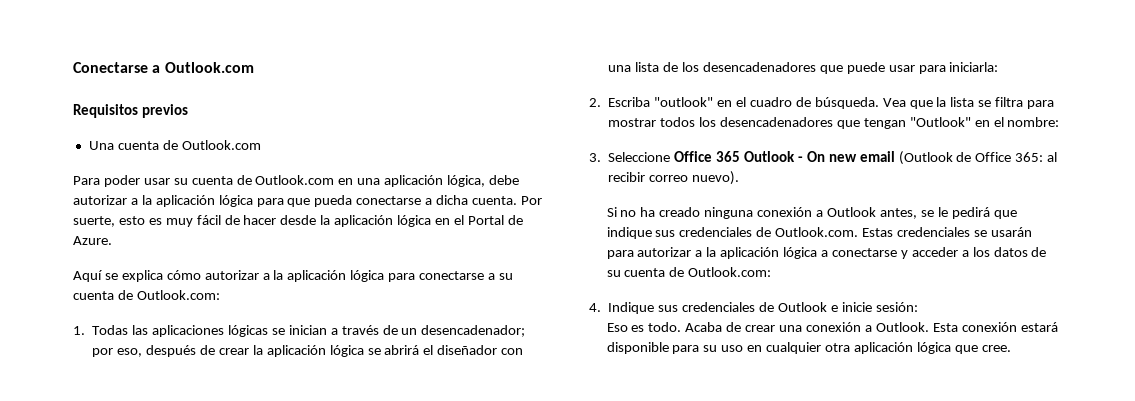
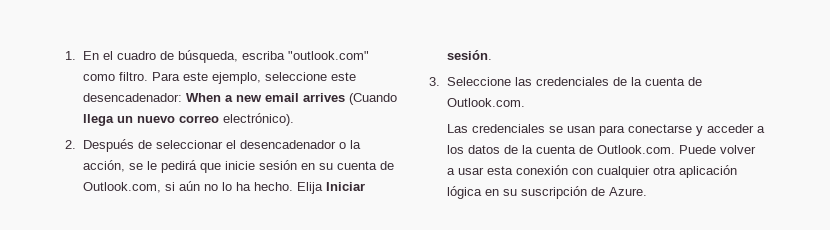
- Conectarse a Outlook.com
- Requisitos previos
- Una cuenta de Outlook.com
- Para poder usar su cuenta de Outlook.com en una aplicación lógica, debe autorizar a la aplicación lógica para que pueda conectarse a dicha cuenta. Por suerte, esto es muy fácil de hacer desde la aplicación lógica en el Portal de Azure.
- Aquí se explica cómo autorizar a la aplicación lógica para conectarse a su cuenta de Outlook.com:
- 1. Todas las aplicaciones lógicas se inician a través de un desencadenador; por eso, después de crear la aplicación lógica se abrirá el diseñador con una lista de los desencadenadores que puede usar para iniciarla:
- 2. Escriba "outlook" en el cuadro de búsqueda. Vea que la lista se filtra para mostrar todos los desencadenadores que tengan "Outlook" en el nombre:
- 3. Seleccione Office 365 Outlook - On new email (Outlook de Office 365: al recibir correo nuevo).
- Si no ha creado ninguna conexión a Outlook antes, se le pedirá que indique sus credenciales de Outlook.com. Estas credenciales se usarán para autorizar a la aplicación lógica a conectarse y acceder a los datos de su cuenta de Outlook.com:
- 4. Indique sus credenciales de Outlook e inicie sesión:
- Eso es todo. Acaba de crear una conexión a Outlook. Esta conexión estará disponible para su uso en cualquier otra aplicación lógica que cree.
+ 1. En el cuadro de búsqueda, escriba "outlook.com" como filtro. Para este ejemplo, seleccione este desencadenador: When a new email arrives (Cuando llega un nuevo correo electrónico).
+ 2. Después de seleccionar el desencadenador o la acción, se le pedirá que inicie sesión en su cuenta de Outlook.com, si aún no lo ha hecho. Elija Iniciar sesión.
+ 3. Seleccione las credenciales de la cuenta de Outlook.com.
+ Las credenciales se usan para conectarse y acceder a los datos de la cuenta de Outlook.com. Puede volver a usar esta conexión con cualquier otra aplicación lógica en su suscripción de Azure.

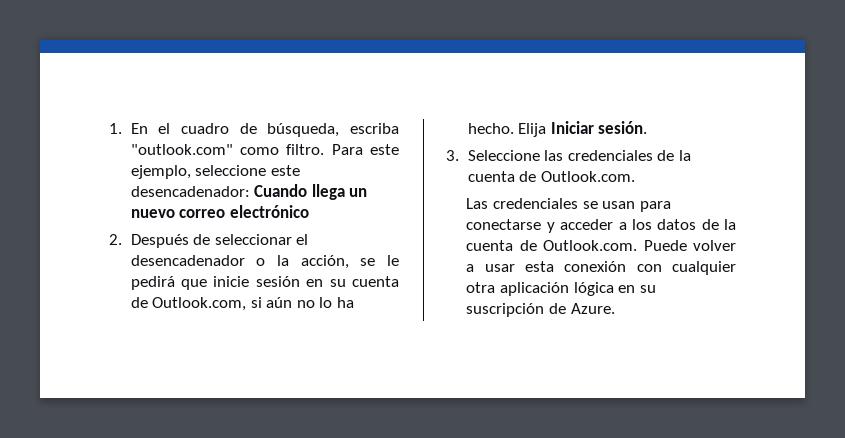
- Para este ejemplo, seleccione este desencadenador: When a new email arrives (Cuando llega un nuevo correo electrónico).
+ Para este ejemplo, seleccione este desencadenador: Cuando llega un nuevo correo electrónico

